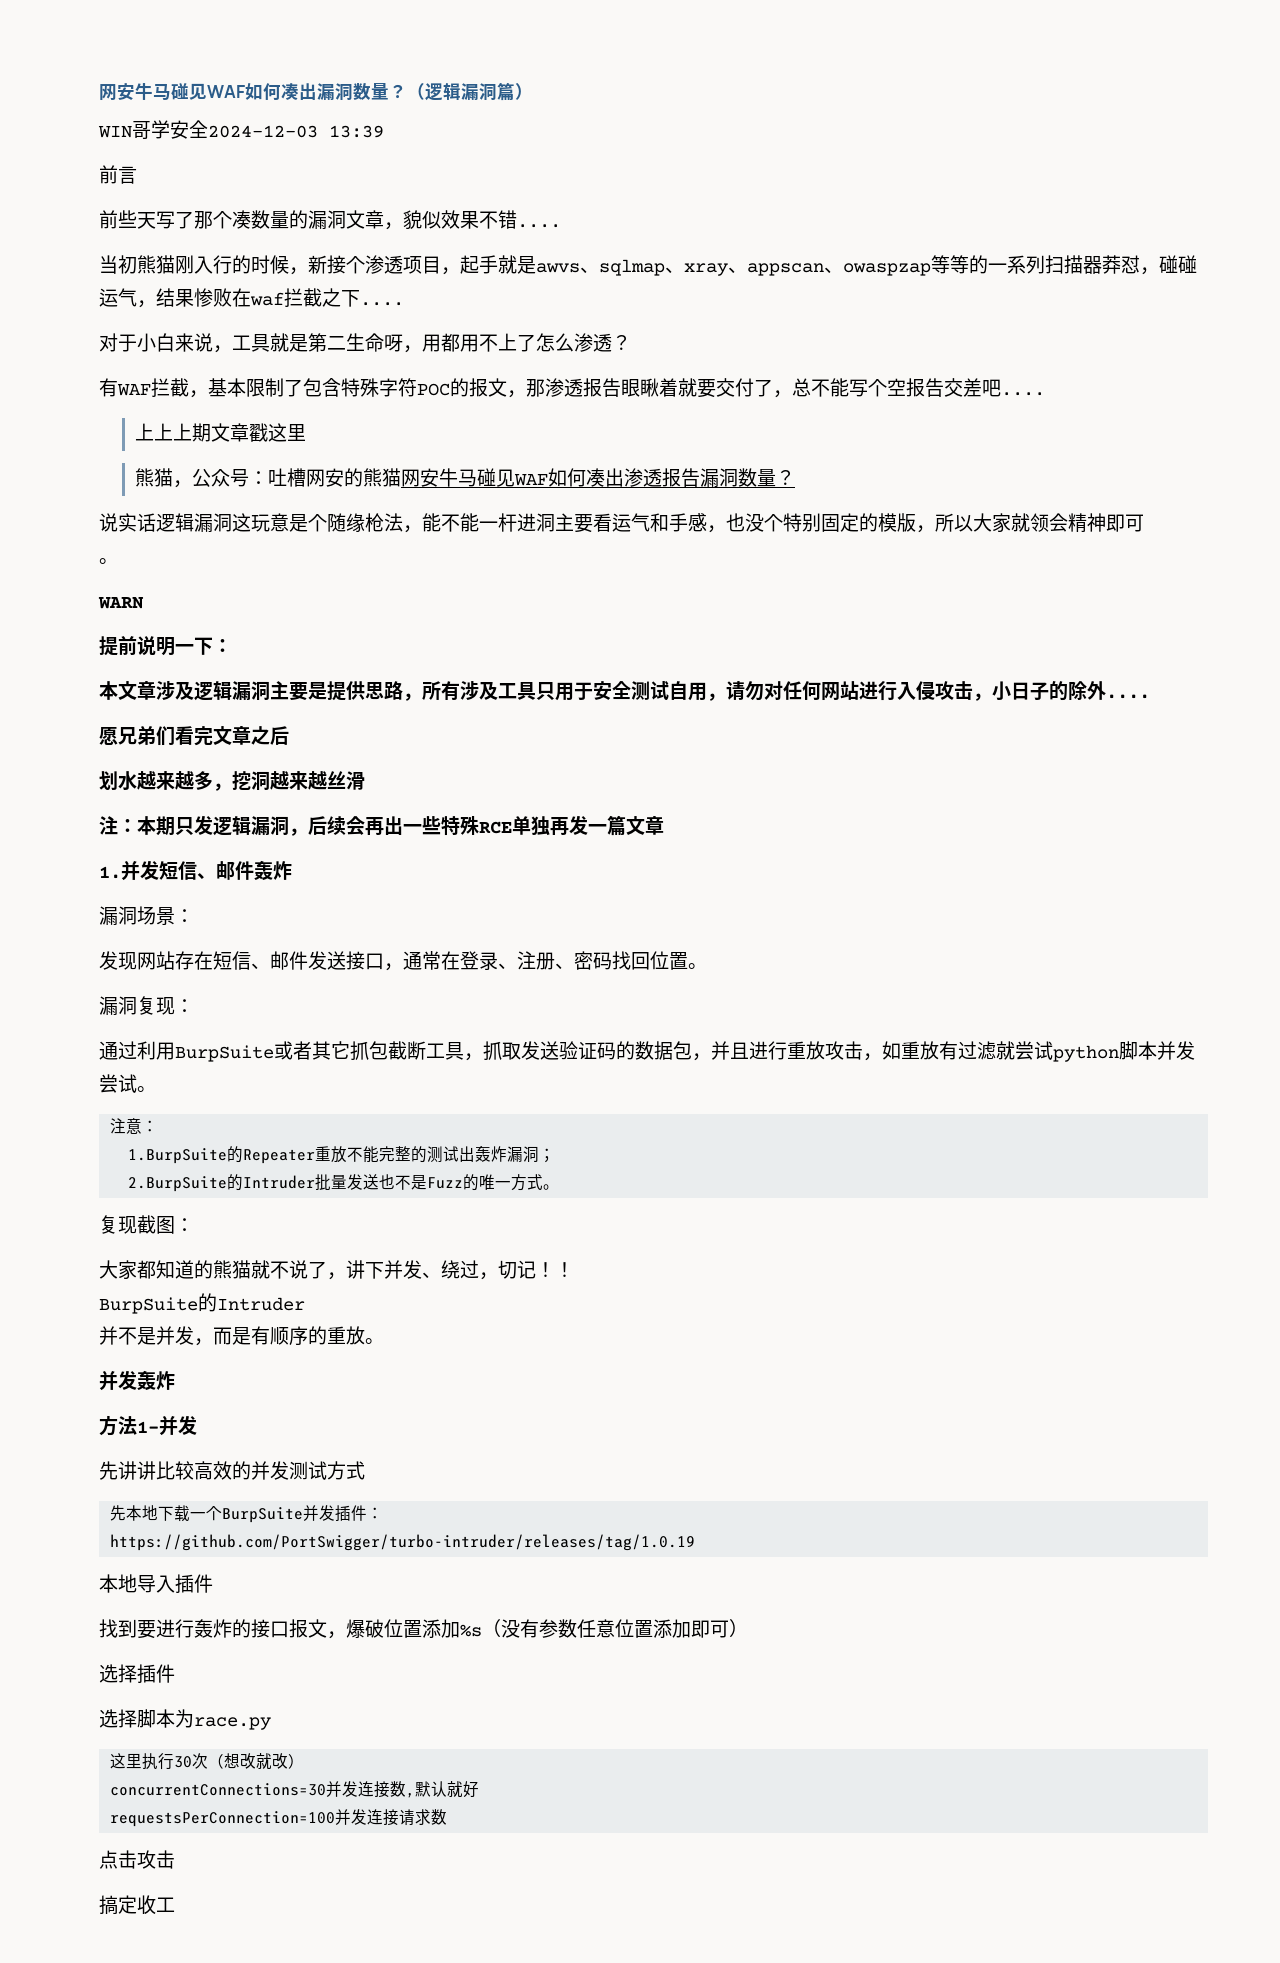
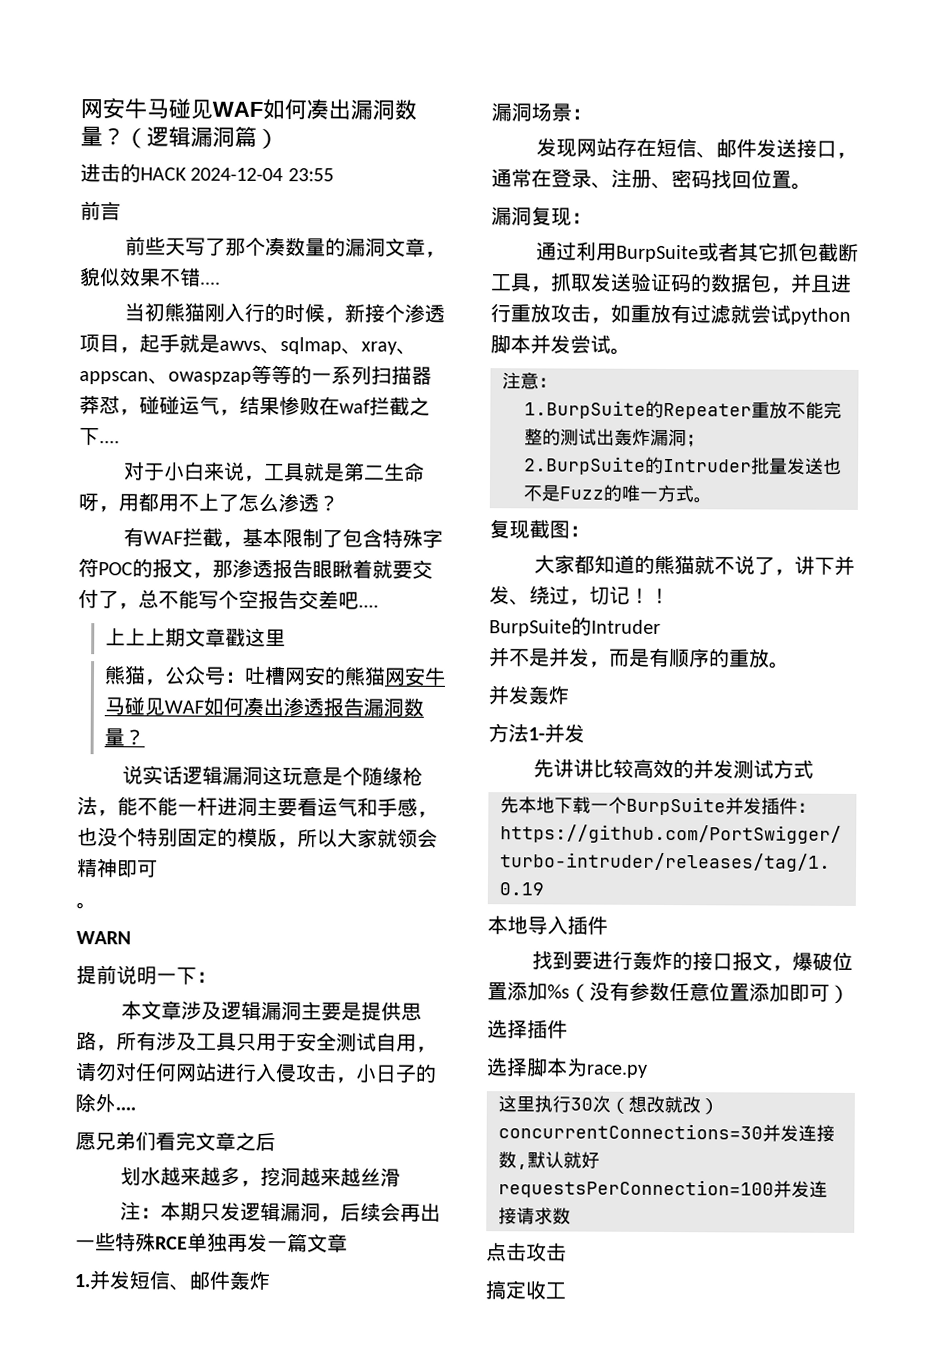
- WIN哥学安全2024-12-03 13:39
+ 进击的HACK 2024-12-04 23:55

